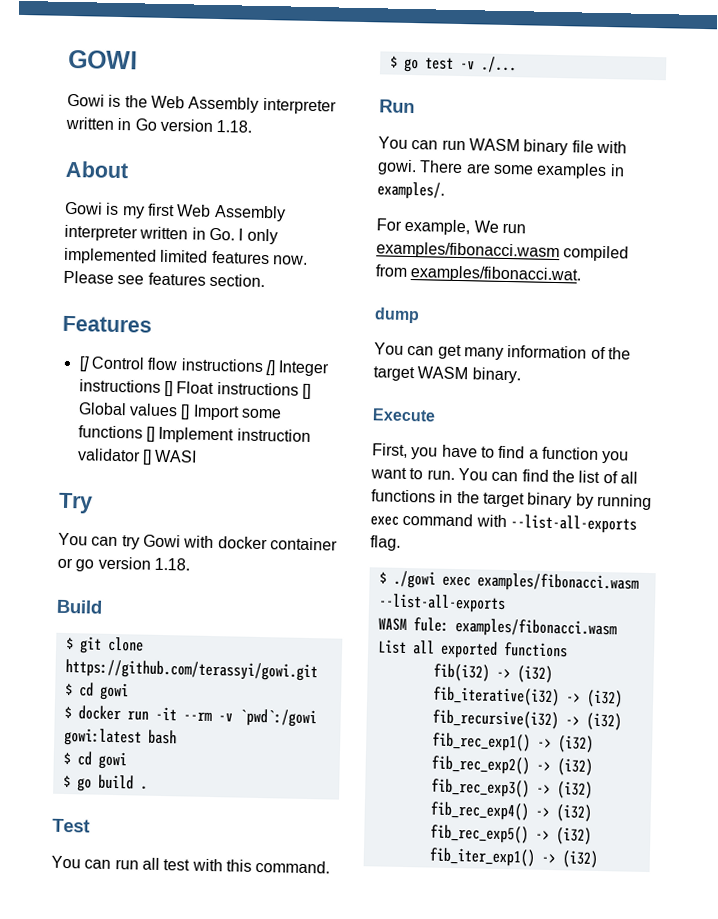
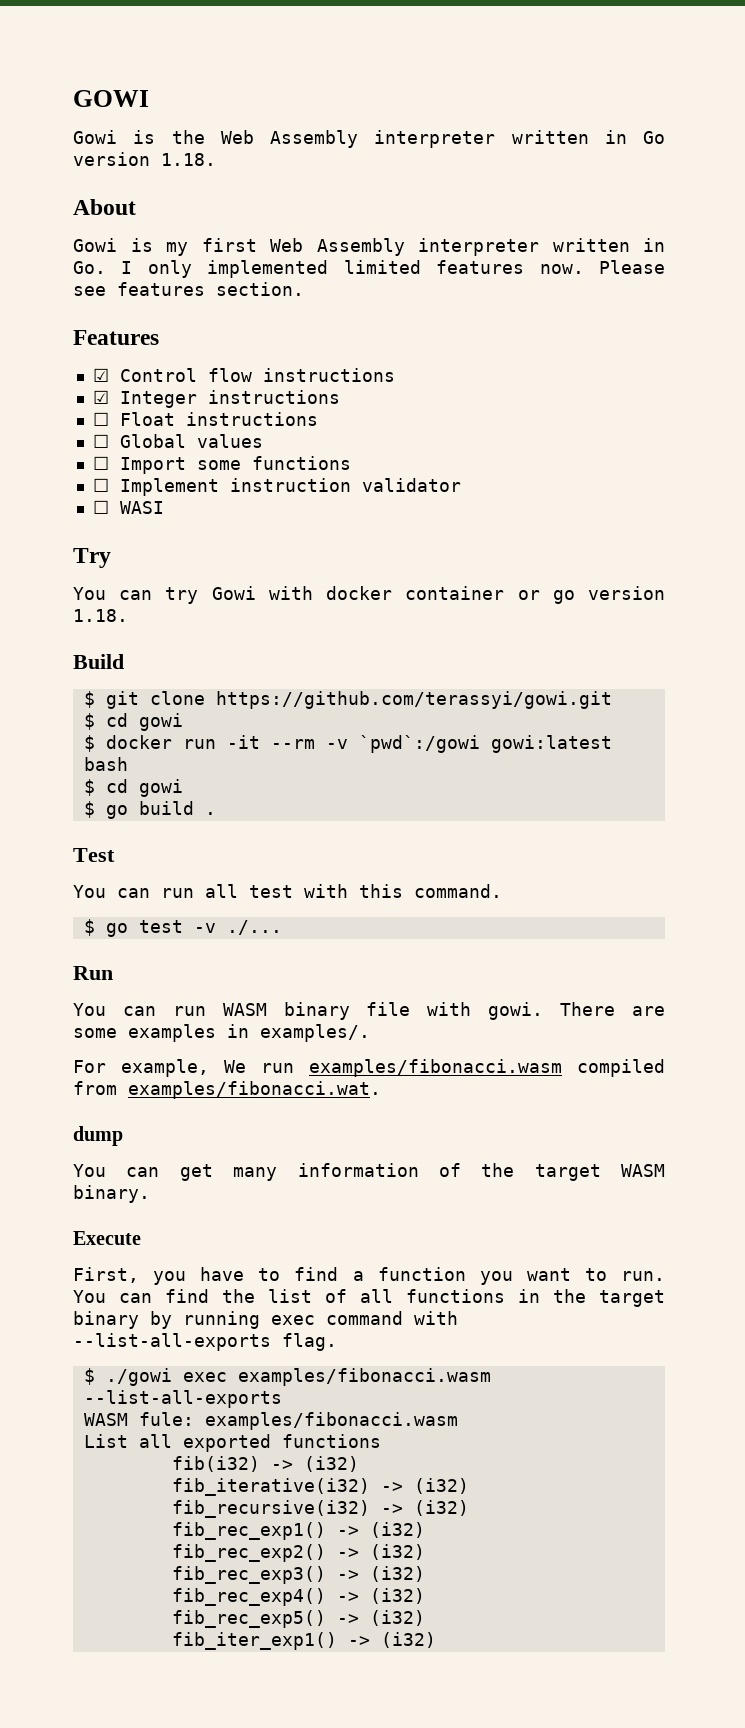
- [] Control flow instructions [] Integer instructions [] Float instructions [] Global values [] Import some functions [] Implement instruction validator [] WASI
+ ☑ Control flow instructions
+ ☑ Integer instructions
+ ☐ Float instructions
+ ☐ Global values
+ ☐ Import some functions
+ ☐ Implement instruction validator
+ ☐ WASI

